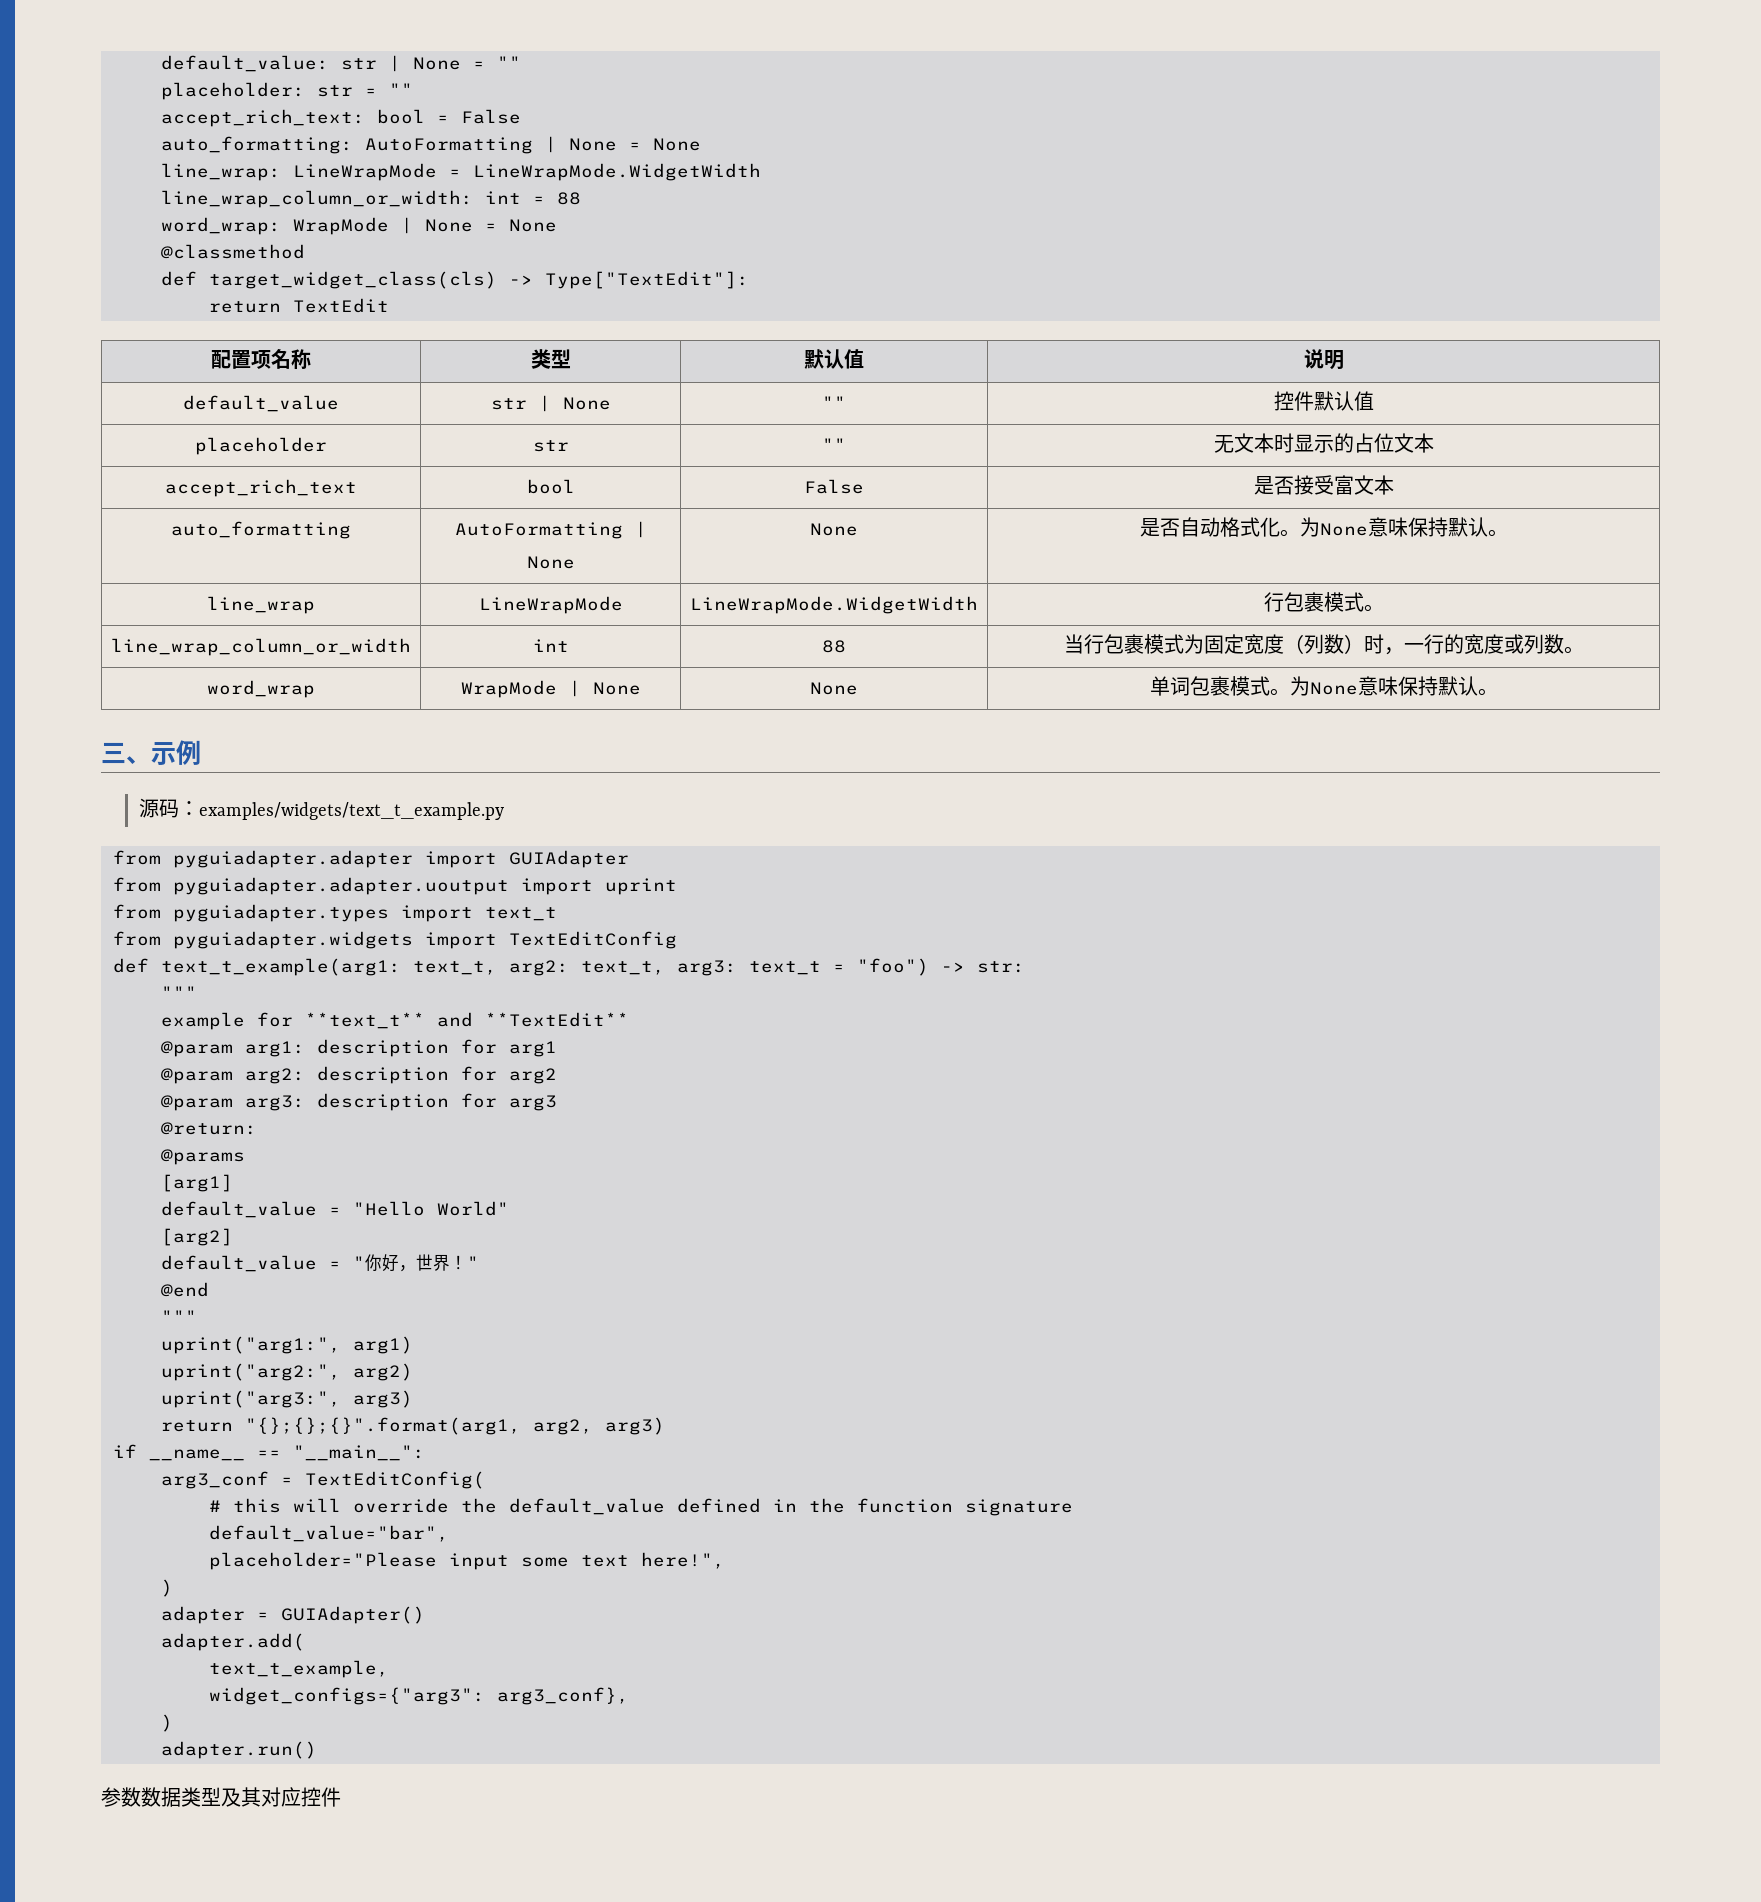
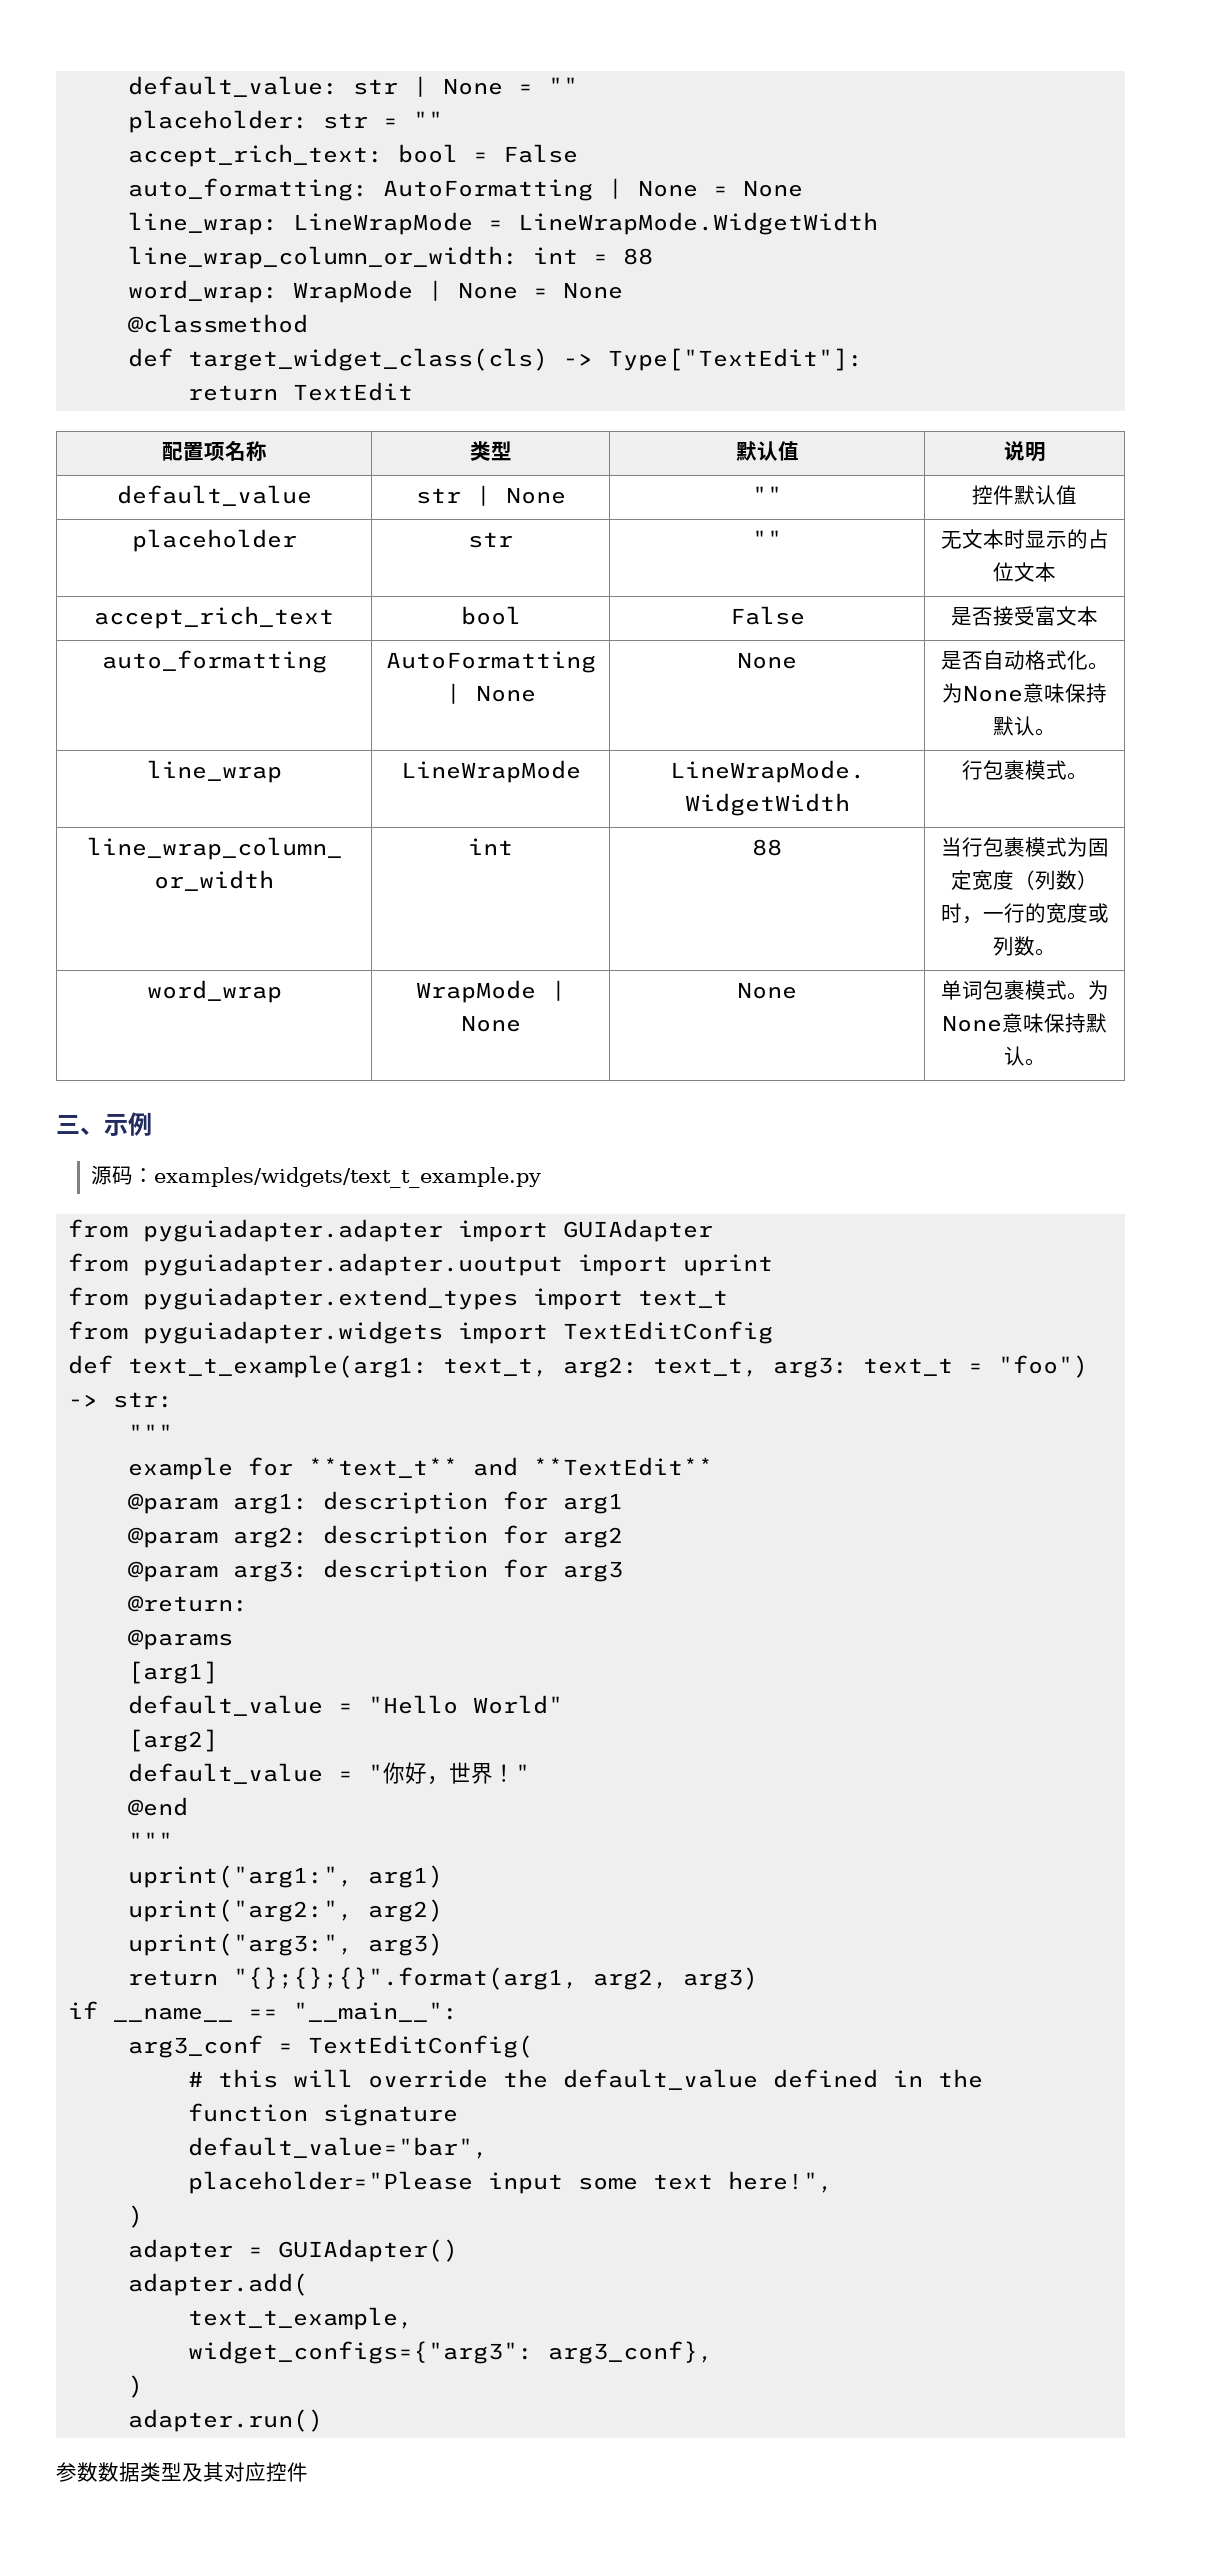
- from pyguiadapter.types import text_t
+ from pyguiadapter.extend_types import text_t

